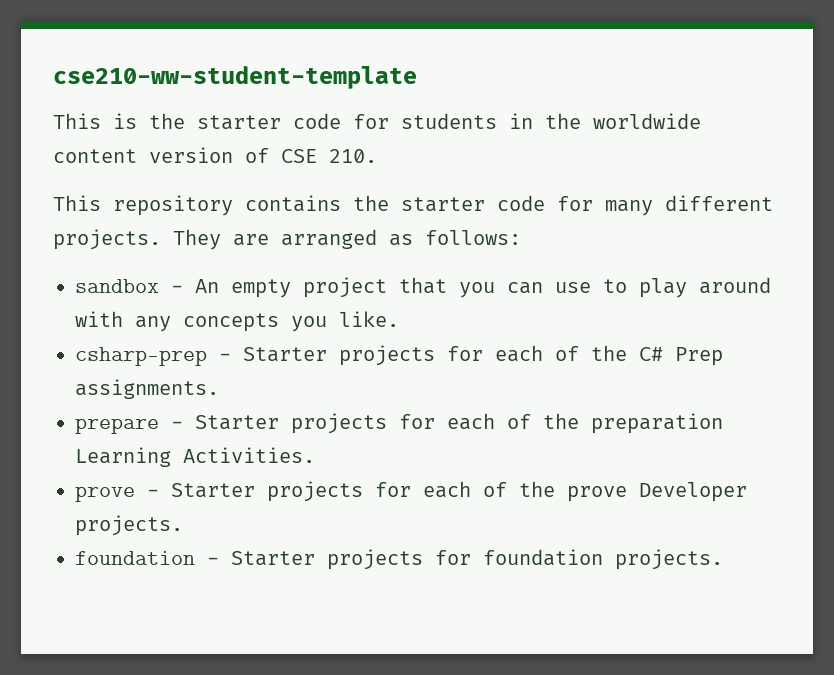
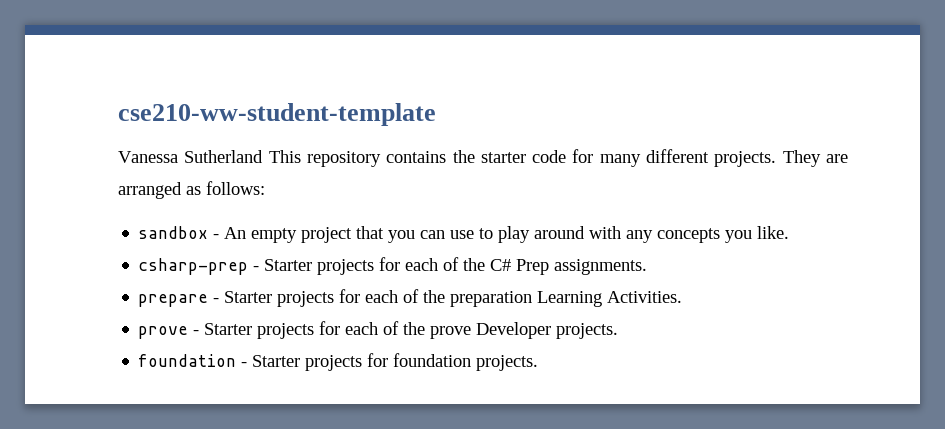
- This is the starter code for students in the worldwide content version of CSE 210.
- This repository contains the starter code for many different projects.
+ Vanessa Sutherland This repository contains the starter code for many different projects.

